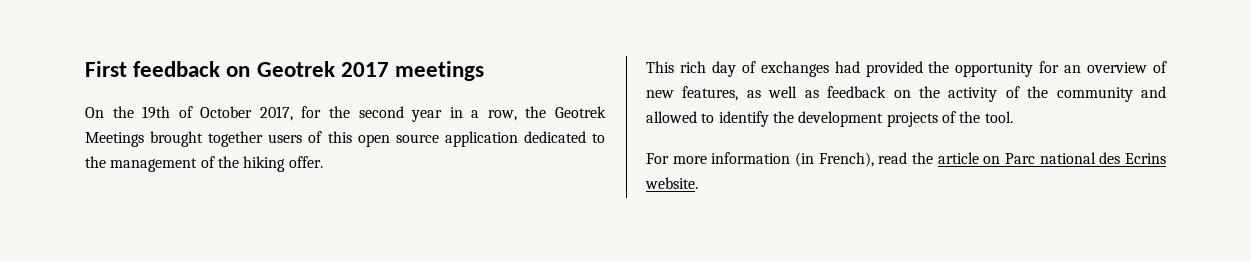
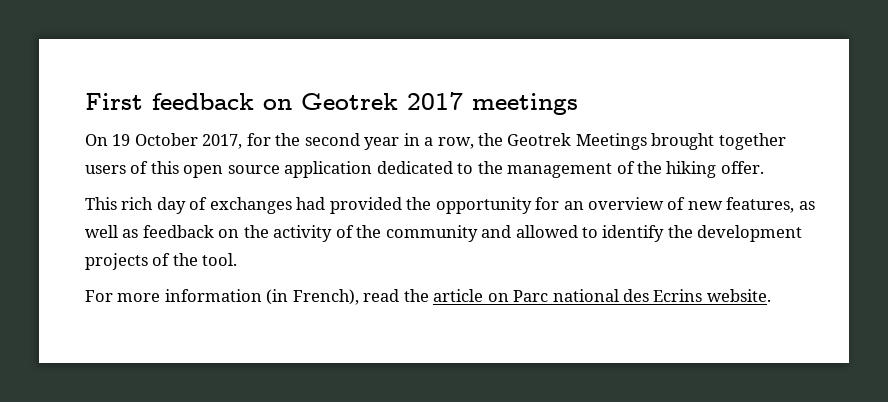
- On the 19th of October 2017, for the second year in a row, the Geotrek Meetings brought together users of this open source application dedicated to the management of the hiking offer.
+ On 19 October 2017, for the second year in a row, the Geotrek Meetings brought together users of this open source application dedicated to the management of the hiking offer.

